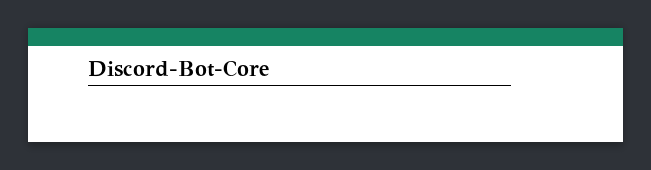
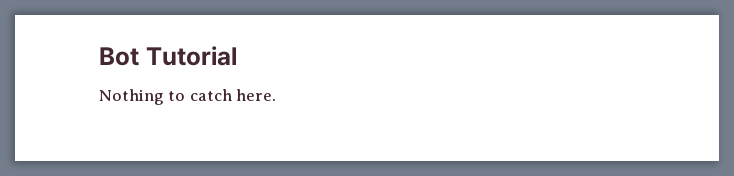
- Discord-Bot-Core
+ Bot Tutorial
+ Nothing to catch here.

